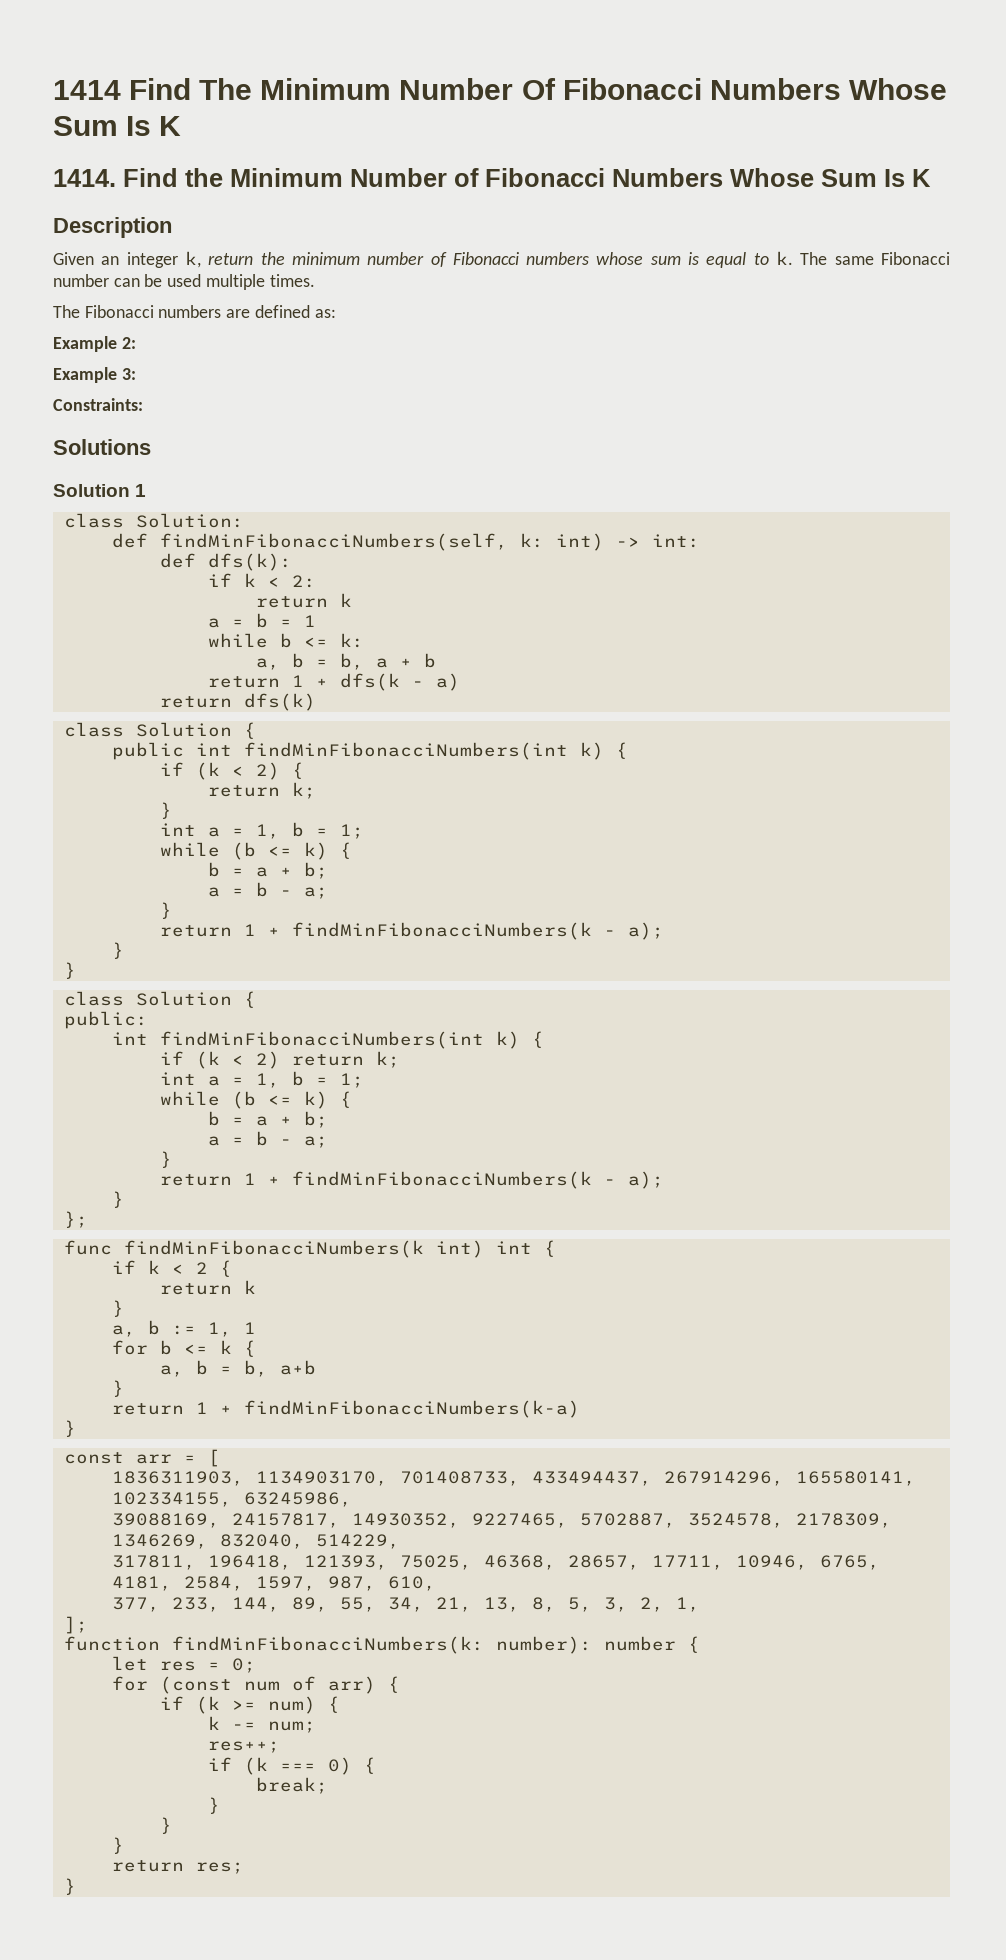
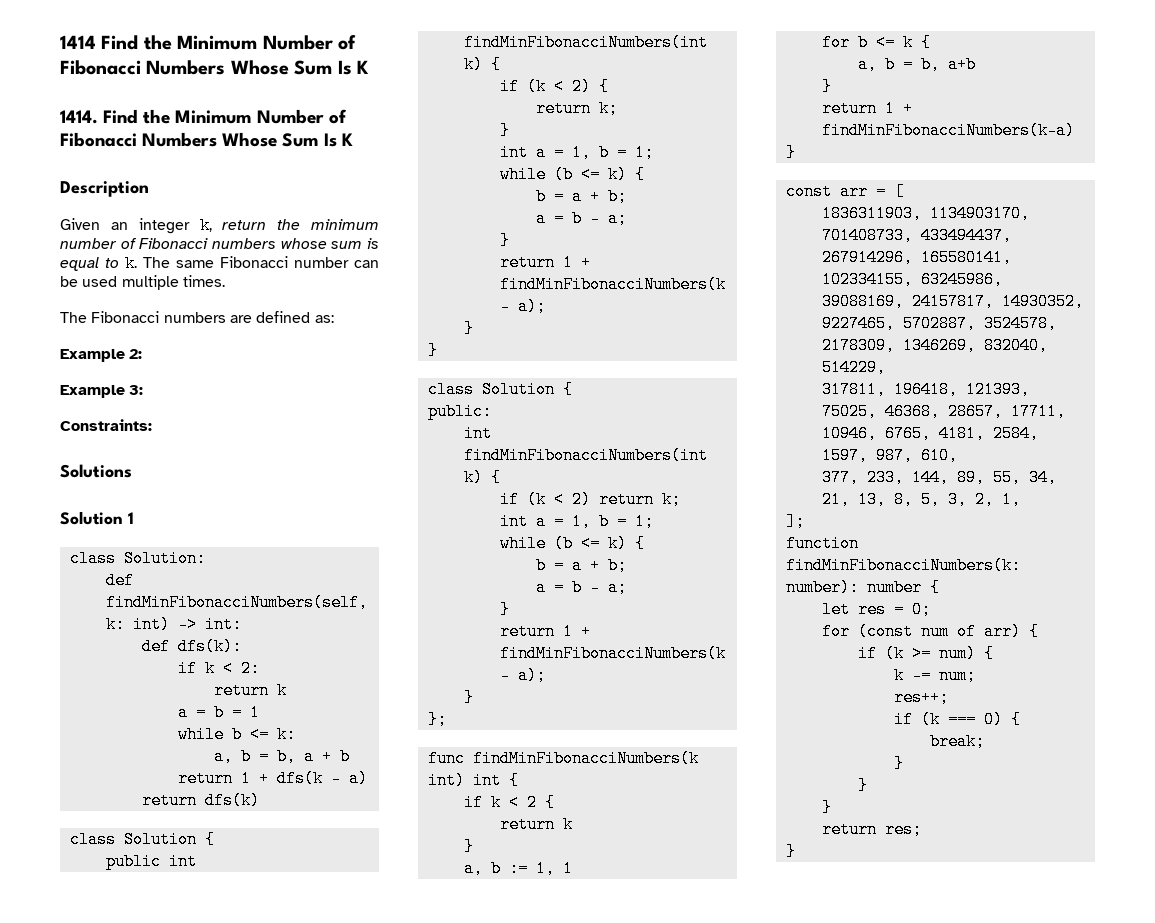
- 1414 Find The Minimum Number Of Fibonacci Numbers Whose Sum Is K
+ 1414 Find the Minimum Number of Fibonacci Numbers Whose Sum Is K

